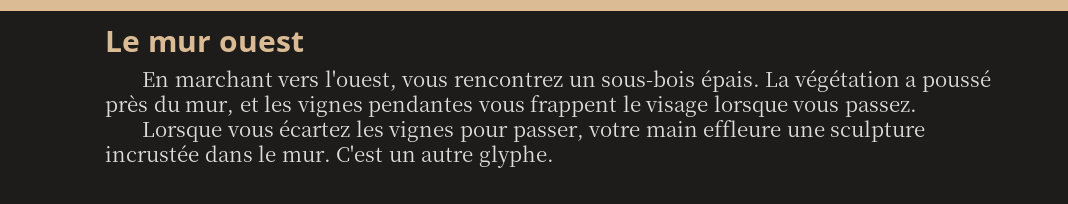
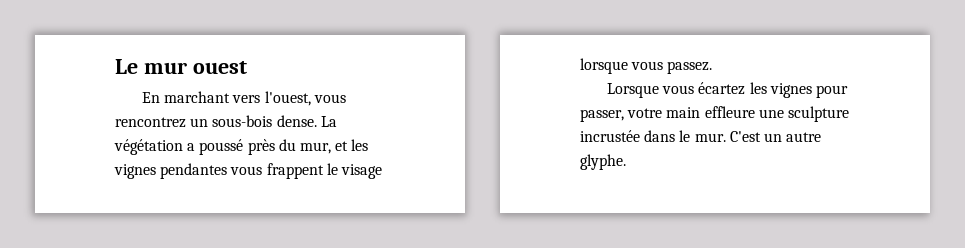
- En marchant vers l'ouest, vous rencontrez un sous-bois épais.
+ En marchant vers l'ouest, vous rencontrez un sous-bois dense.

